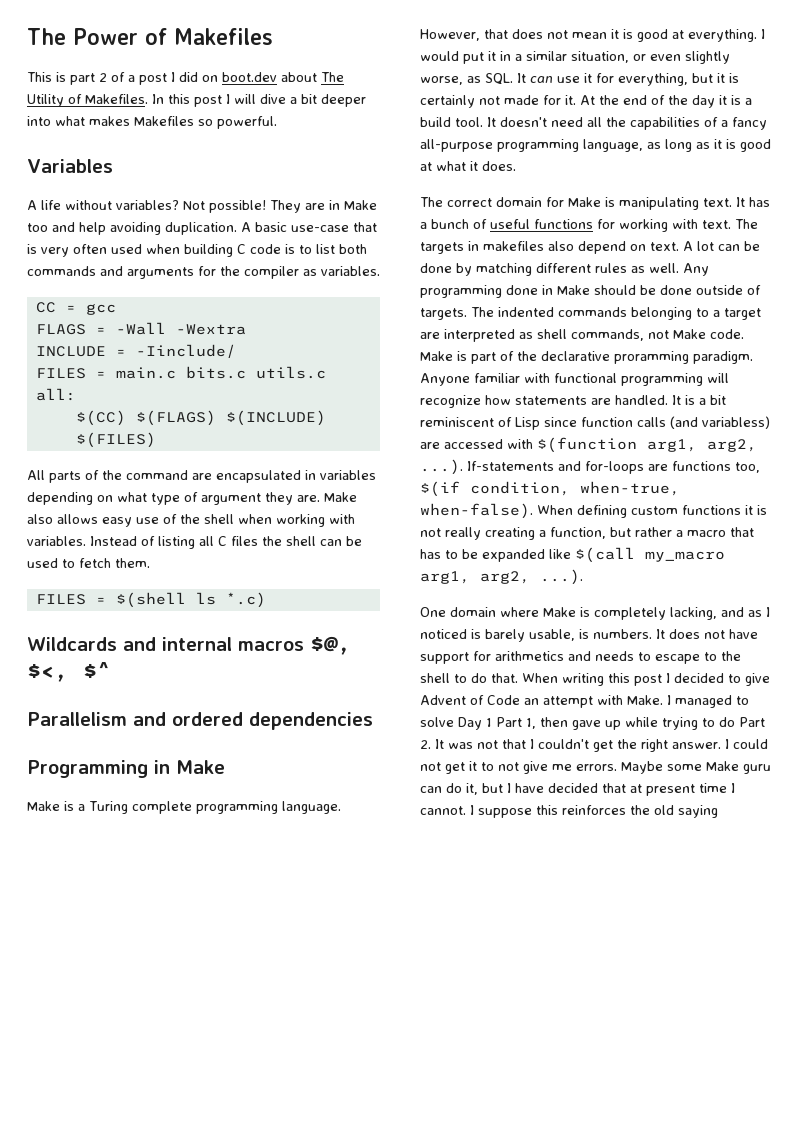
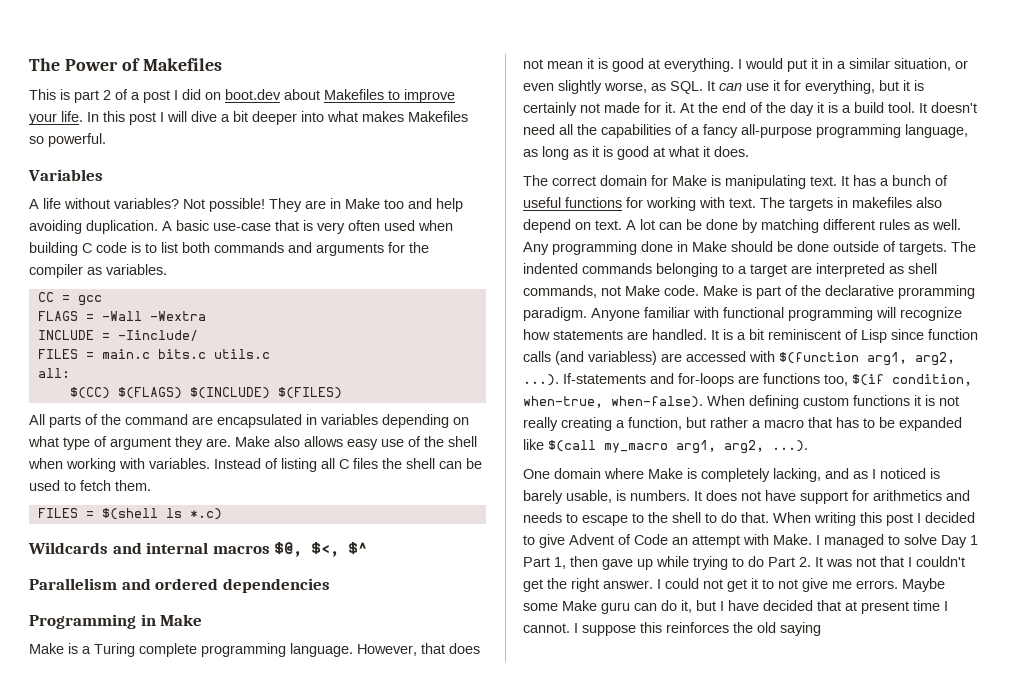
- This is part 2 of a post I did on boot.dev about The Utility of Makefiles.
+ This is part 2 of a post I did on boot.dev about Makefiles to improve your life.

